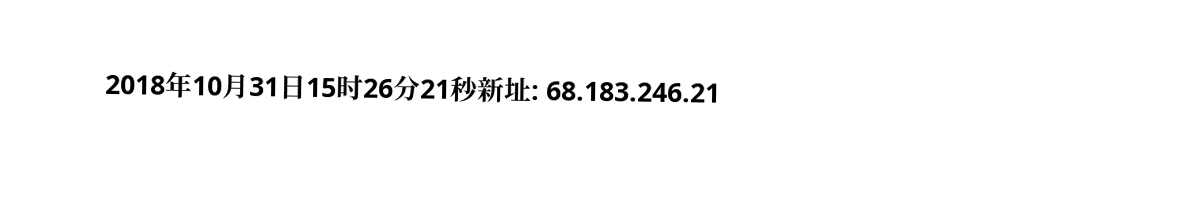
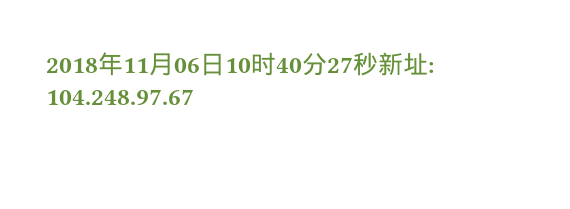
- 2018年10月31日15时26分21秒新址: 68.183.246.21
+ 2018年11月06日10时40分27秒新址: 104.248.97.67

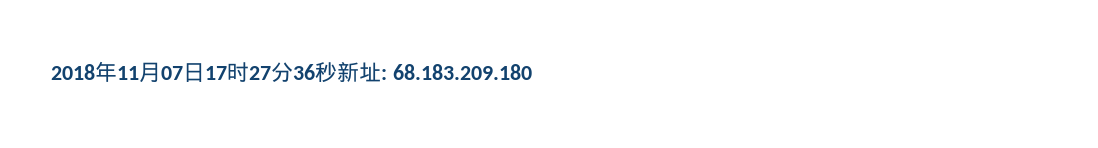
- 2018年11月06日10时40分27秒新址: 104.248.97.67
+ 2018年11月07日17时27分36秒新址: 68.183.209.180

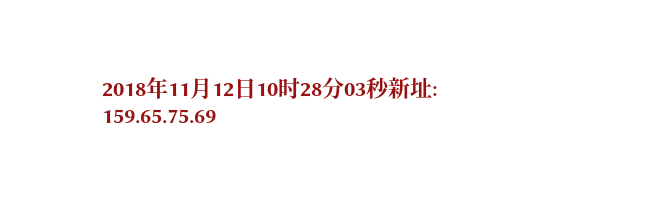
- 2018年11月07日17时27分36秒新址: 68.183.209.180
+ 2018年11月12日10时28分03秒新址: 159.65.75.69

